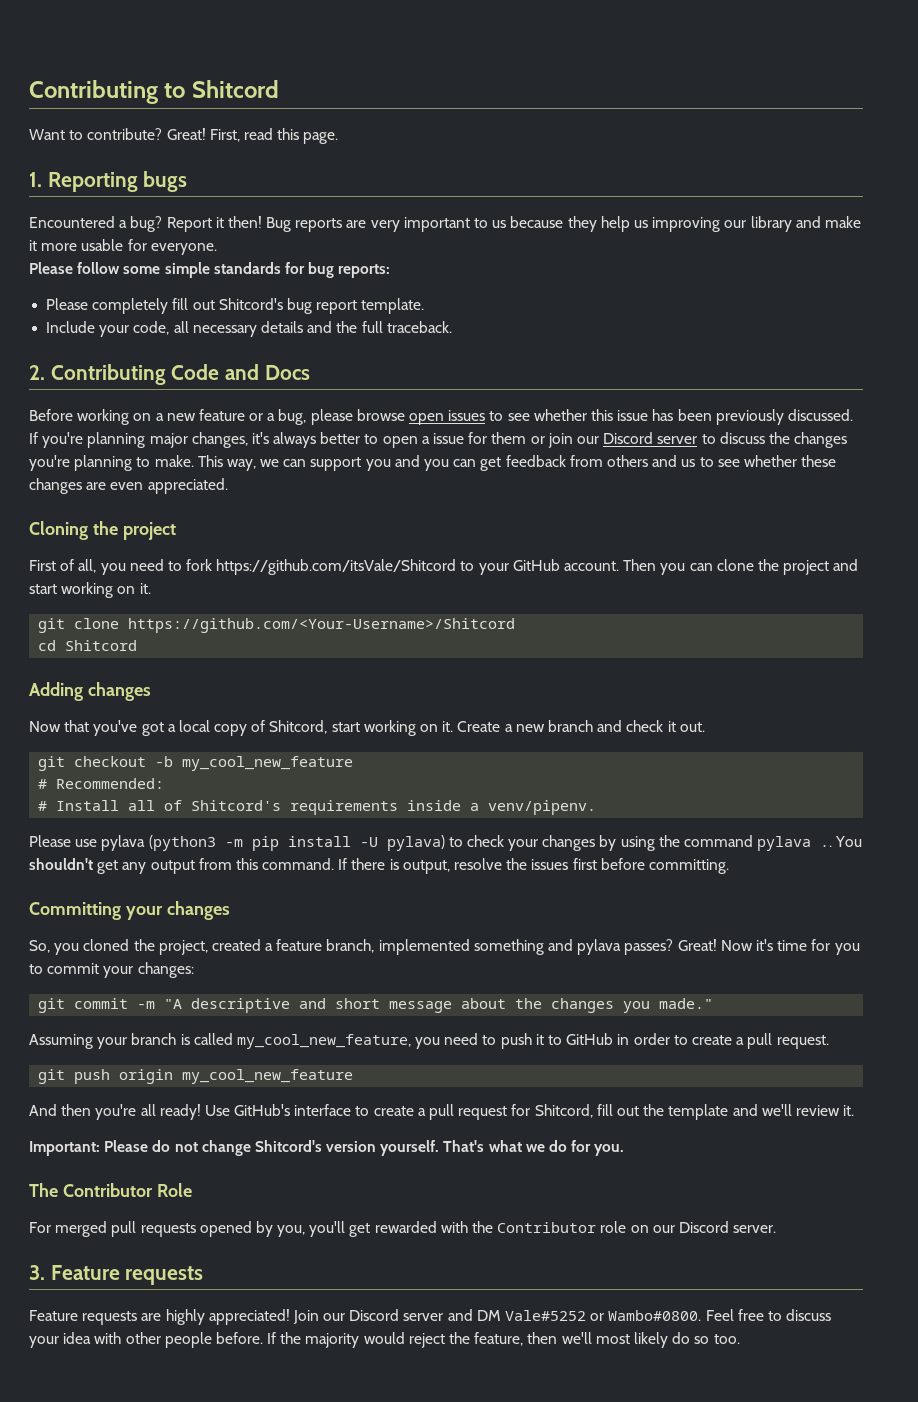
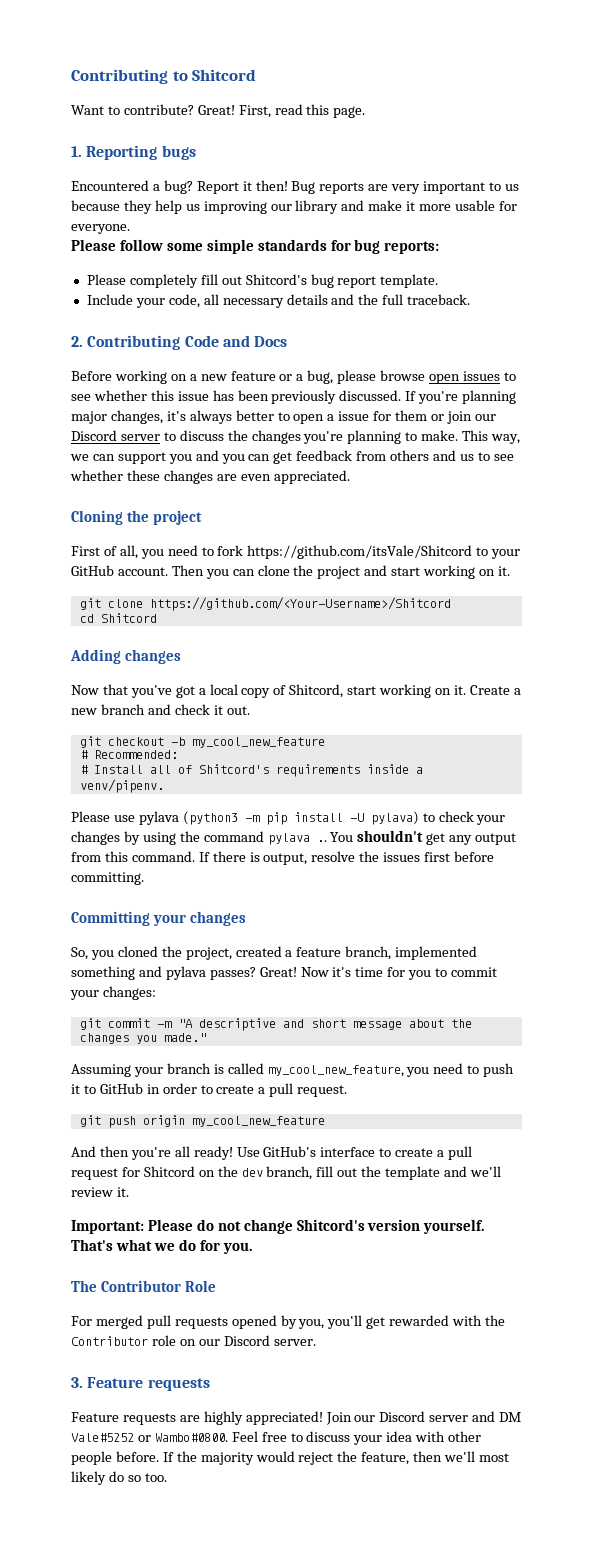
- Use GitHub's interface to create a pull request for Shitcord, fill out the template and we'll review it.
+ Use GitHub's interface to create a pull request for Shitcord on the dev branch, fill out the template and we'll review it.

